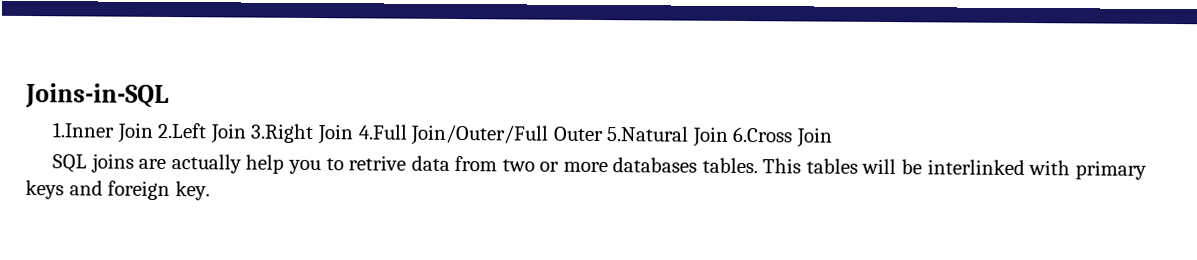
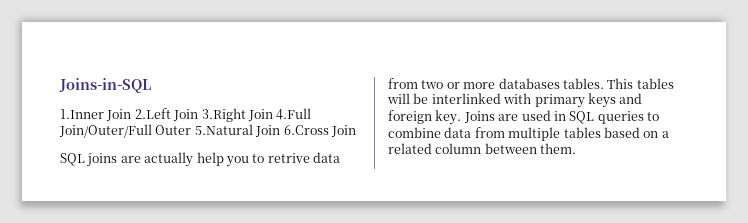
+ Joins are used in SQL queries to combine data from multiple tables based on a related column between them.

